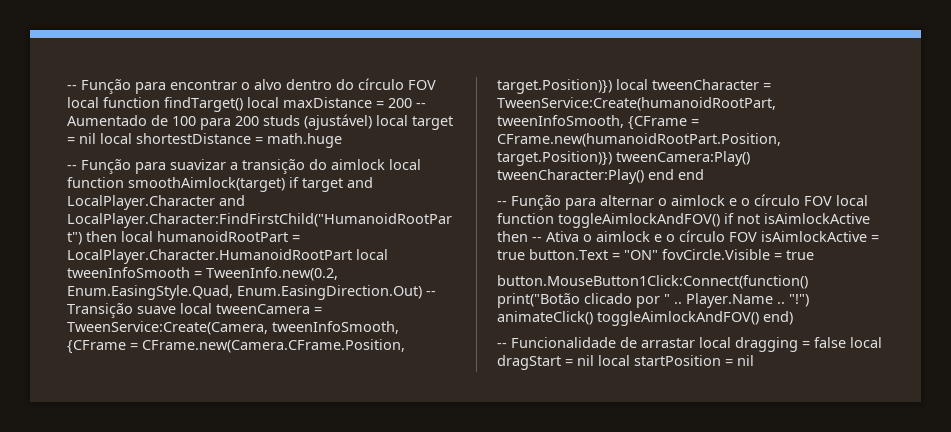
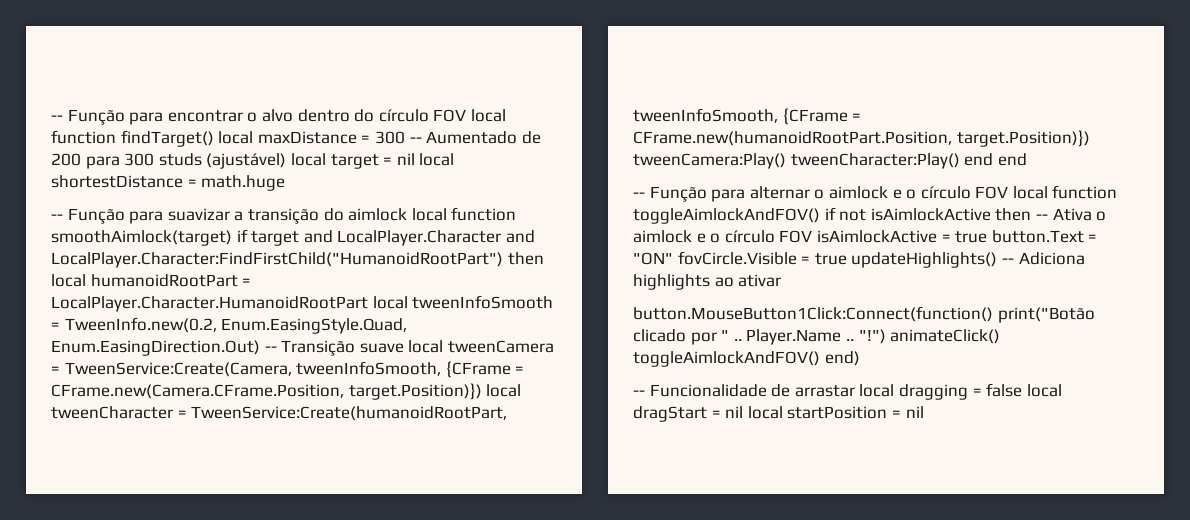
- -- Função para encontrar o alvo dentro do círculo FOV local function findTarget() local maxDistance = 200 -- Aumentado de 100 para 200 studs (ajustável) local target = nil local shortestDistance = math.huge
+ -- Função para encontrar o alvo dentro do círculo FOV local function findTarget() local maxDistance = 300 -- Aumentado de 200 para 300 studs (ajustável) local target = nil local shortestDistance = math.huge
- -- Função para alternar o aimlock e o círculo FOV local function toggleAimlockAndFOV() if not isAimlockActive then -- Ativa o aimlock e o círculo FOV isAimlockActive = true button.Text = "ON" fovCircle.Visible = true
+ -- Função para alternar o aimlock e o círculo FOV local function toggleAimlockAndFOV() if not isAimlockActive then -- Ativa o aimlock e o círculo FOV isAimlockActive = true button.Text = "ON" fovCircle.Visible = true updateHighlights() -- Adiciona highlights ao ativar

